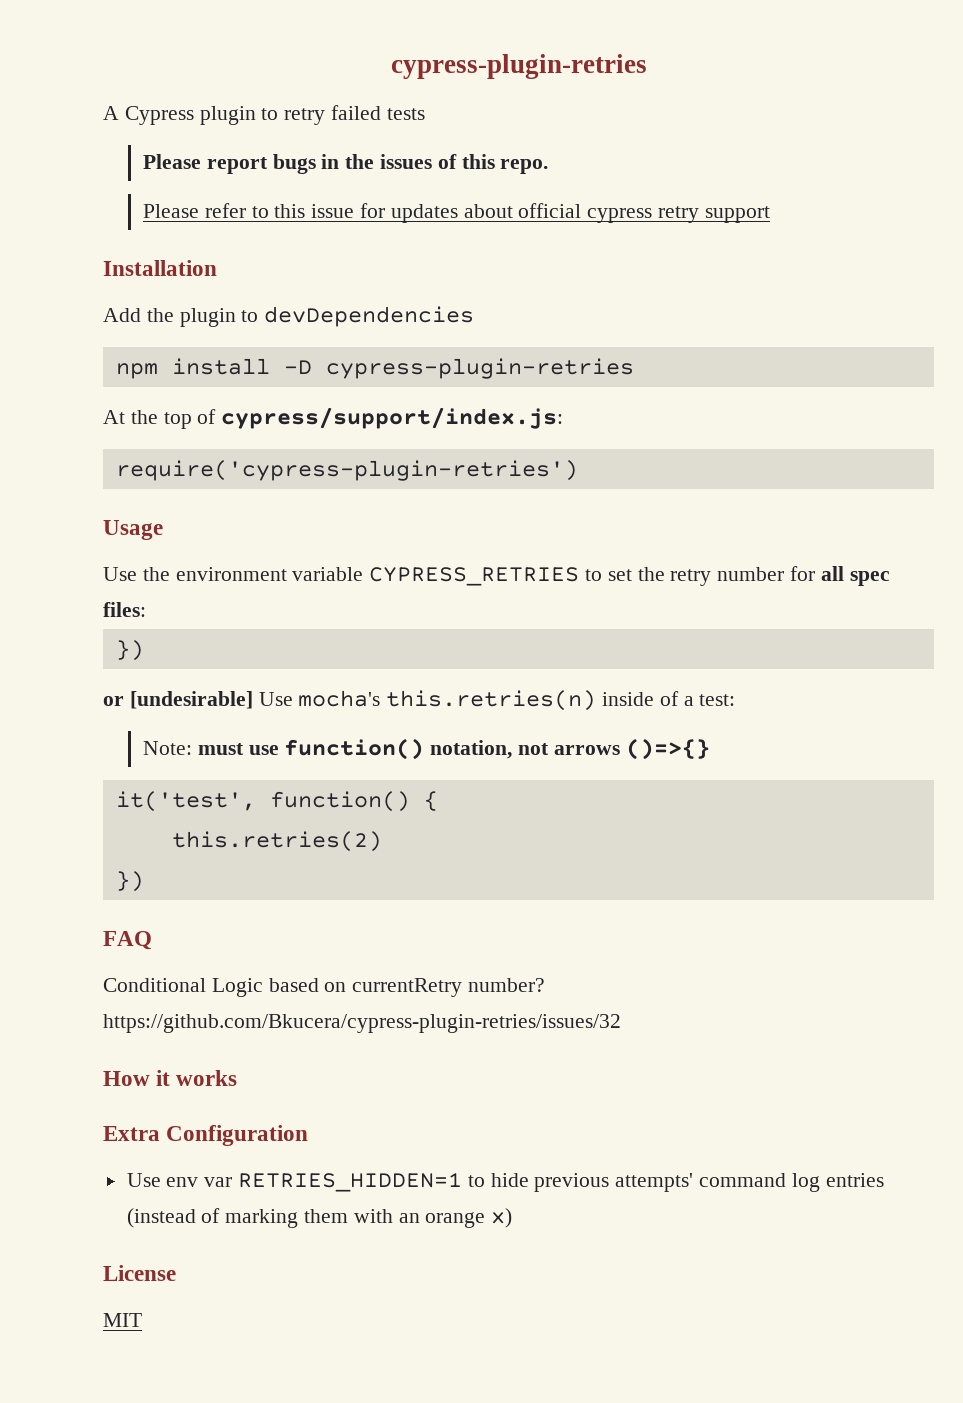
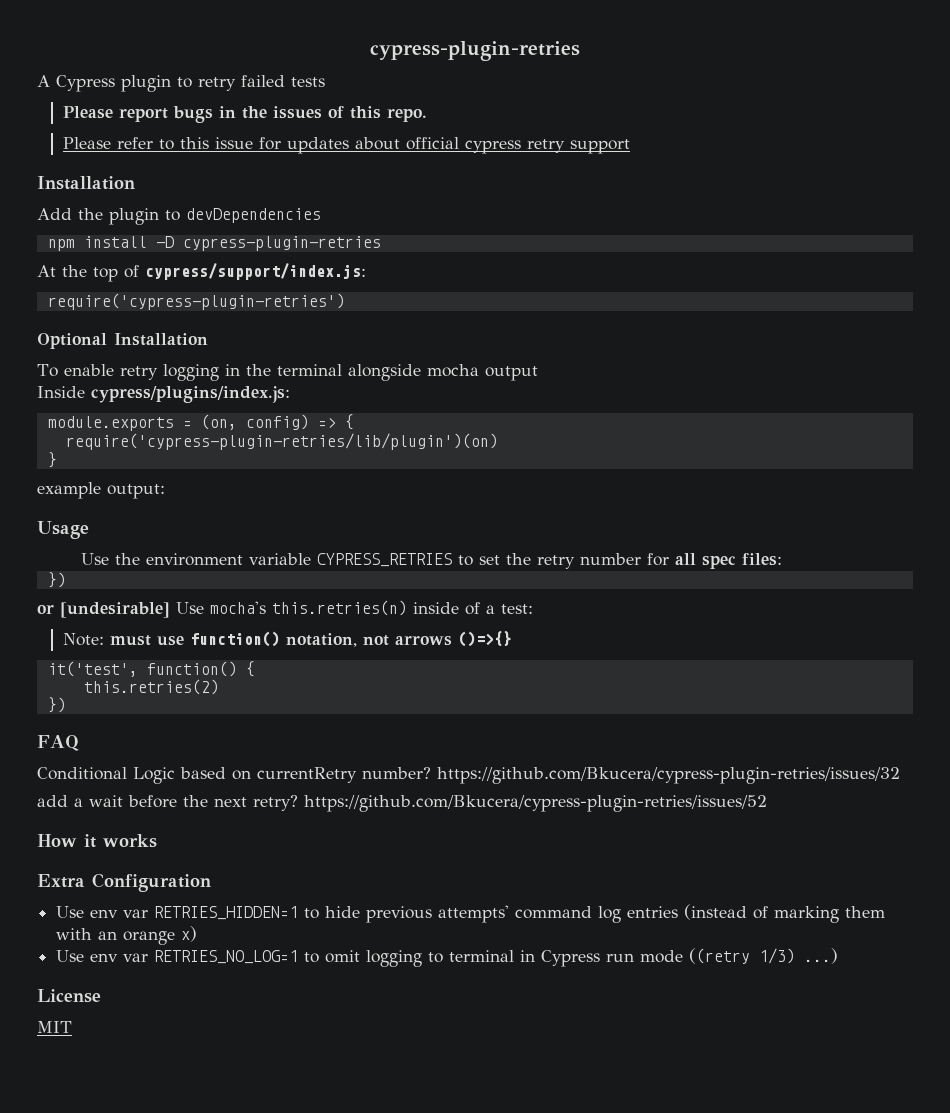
+ Optional Installation
+ To enable retry logging in the terminal alongside mocha output
+ Inside cypress/plugins/index.js:
+ module.exports = (on, config) => {
+ require('cypress-plugin-retries/lib/plugin')(on)
+ }
+ example output:
+ add a wait before the next retry? https://github.com/Bkucera/cypress-plugin-retries/issues/52
+ Use env var RETRIES_NO_LOG=1 to omit logging to terminal in Cypress run mode ((retry 1/3) ...)

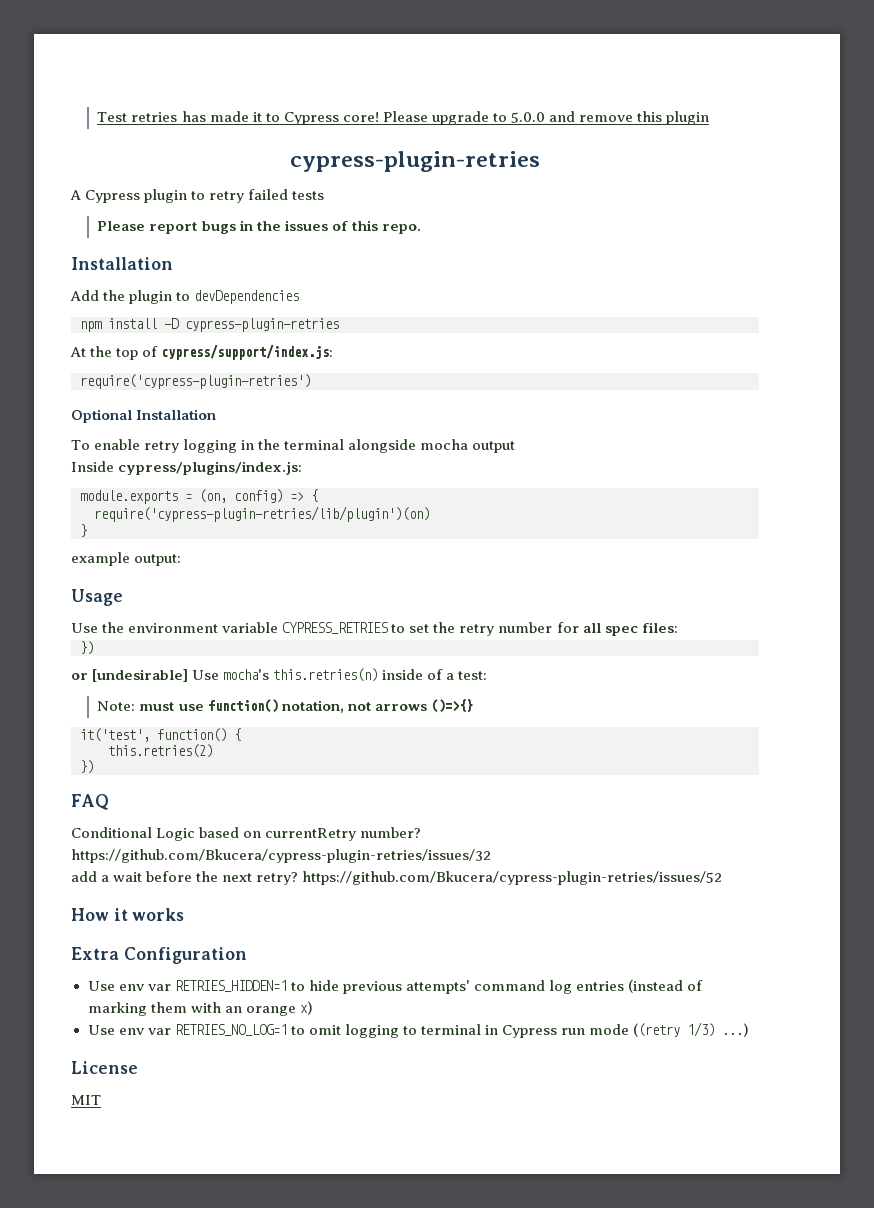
+ Test retries has made it to Cypress core! Please upgrade to 5.0.0 and remove this plugin
- Please refer to this issue for updates about official cypress retry support

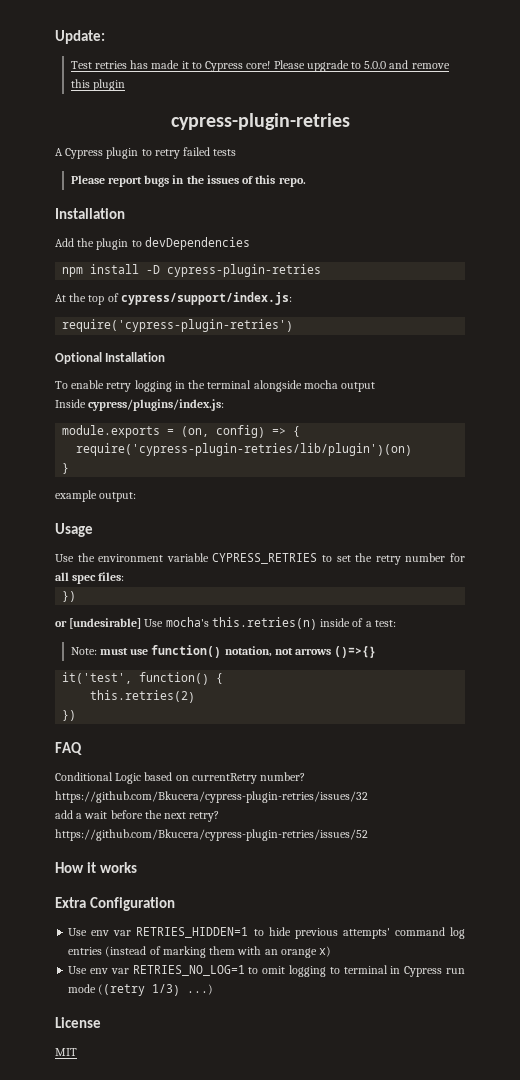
+ Update:

